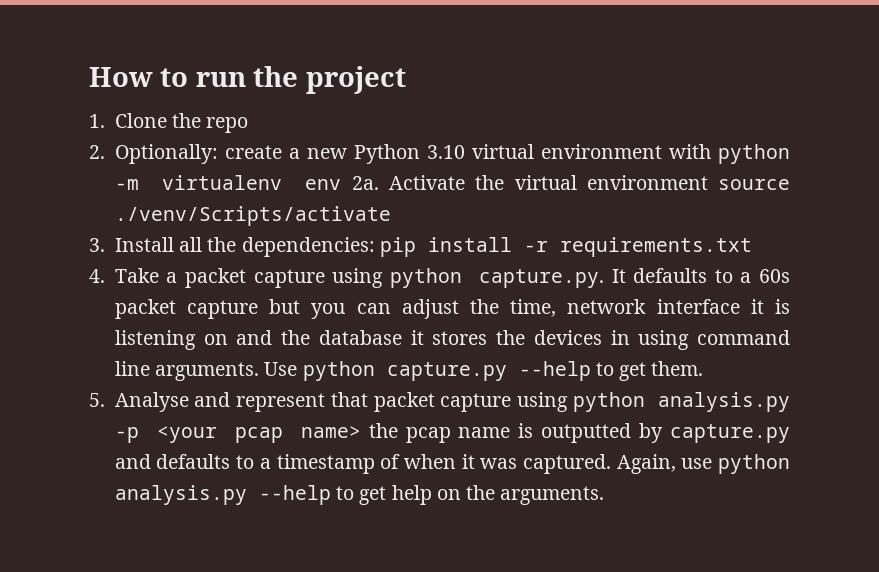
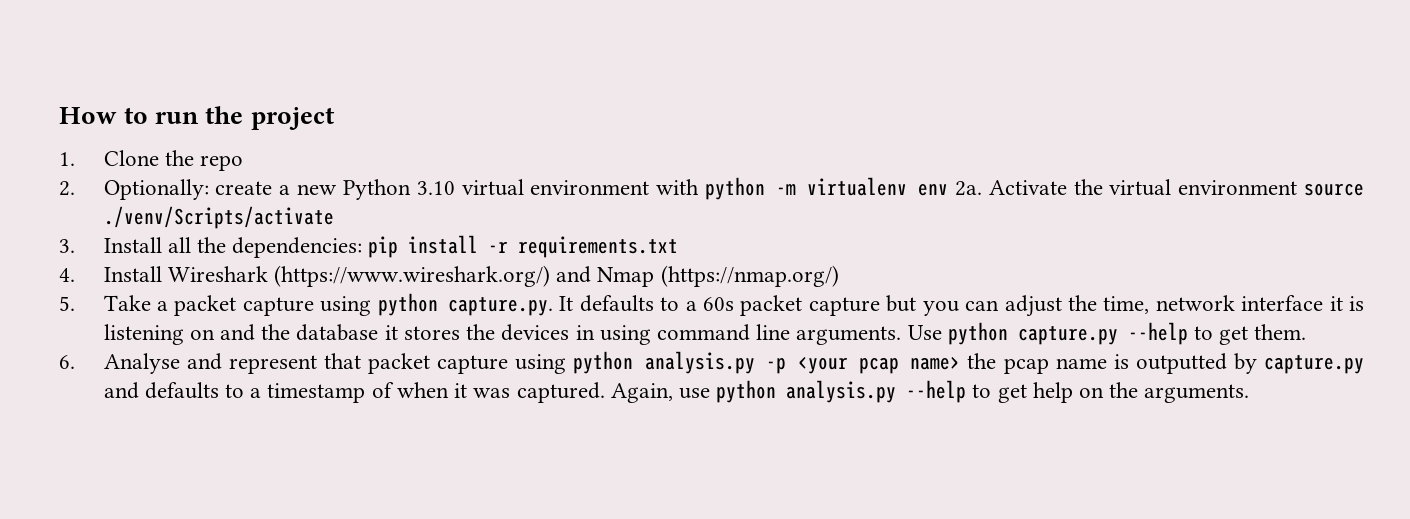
- 4. Take a packet capture using python capture.py. It defaults to a 60s packet capture but you can adjust the time, network interface it is listening on and the database it stores the devices in using command line arguments.
+ 4. Install Wireshark (https://www.wireshark.org/) and Nmap (https://nmap.org/)
+ 5. Take a packet capture using python capture.py. It defaults to a 60s packet capture but you can adjust the time, network interface it is listening on and the database it stores the devices in using command line arguments.
- 5. Analyse and represent that packet capture using python analysis.py -p <your pcap name> the pcap name is outputted by capture.py and defaults to a timestamp of when it was captured.
+ 6. Analyse and represent that packet capture using python analysis.py -p <your pcap name> the pcap name is outputted by capture.py and defaults to a timestamp of when it was captured.

